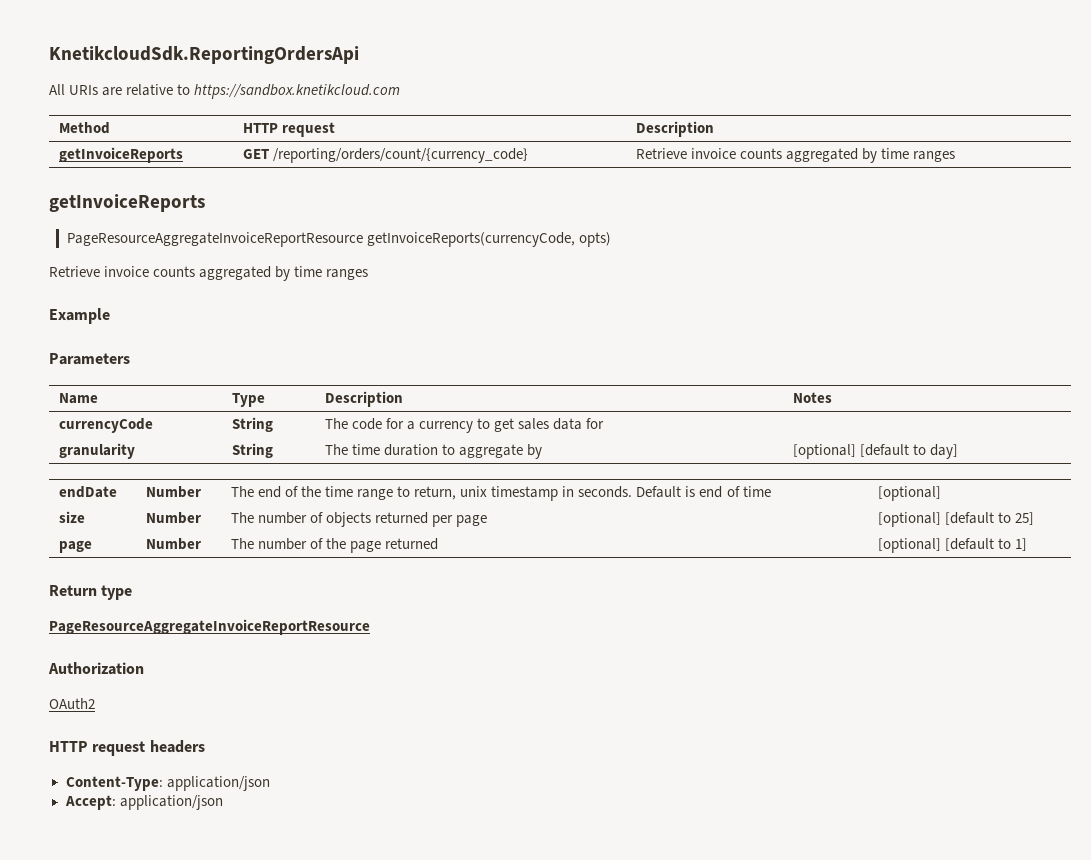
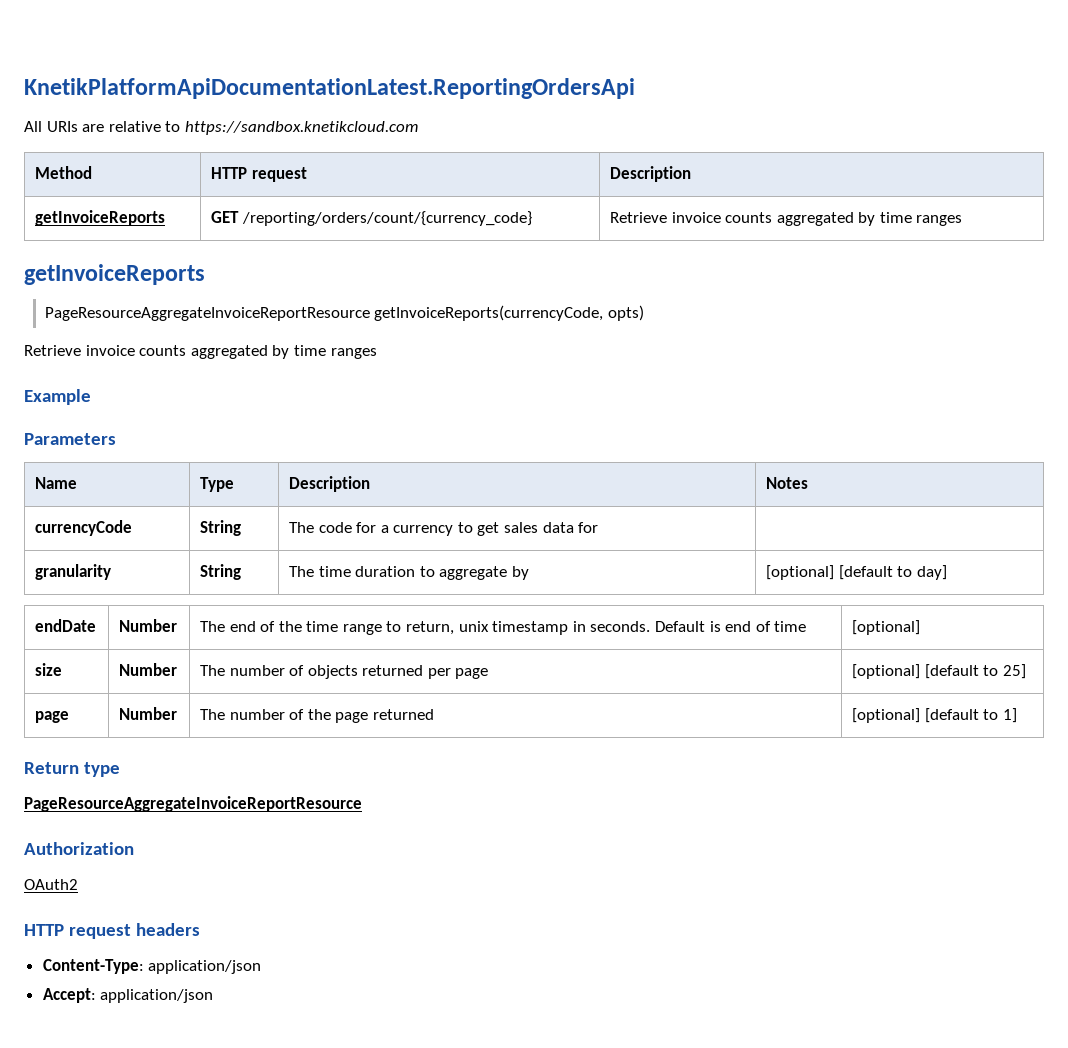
- KnetikcloudSdk.ReportingOrdersApi
+ KnetikPlatformApiDocumentationLatest.ReportingOrdersApi

